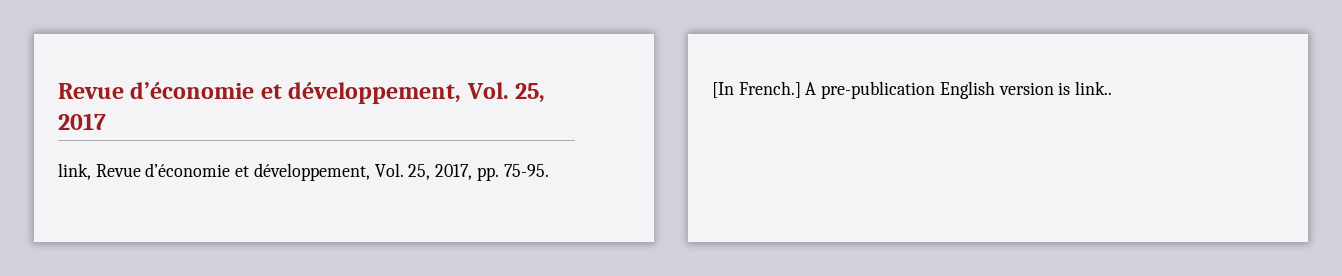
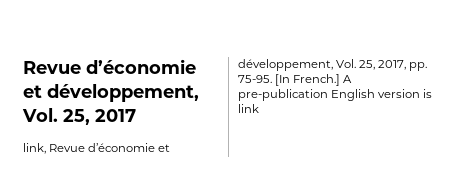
- A pre-publication English version is link..
+ A pre-publication English version is link

